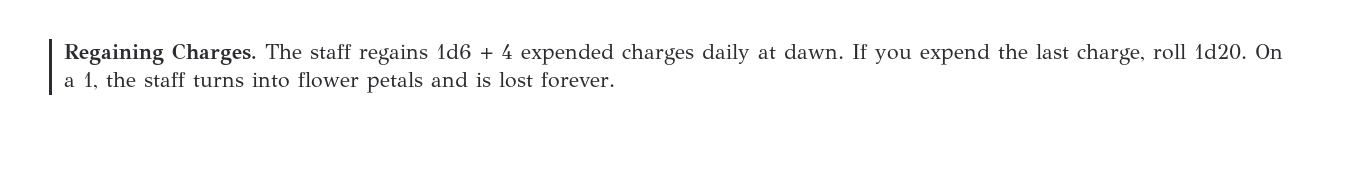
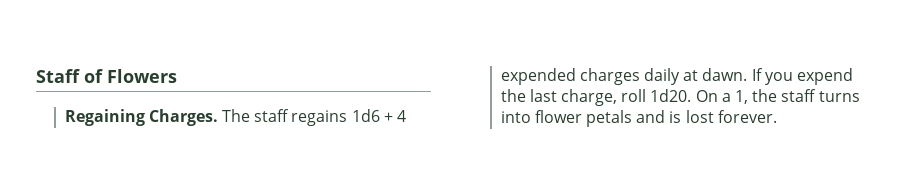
+ Staff of Flowers

